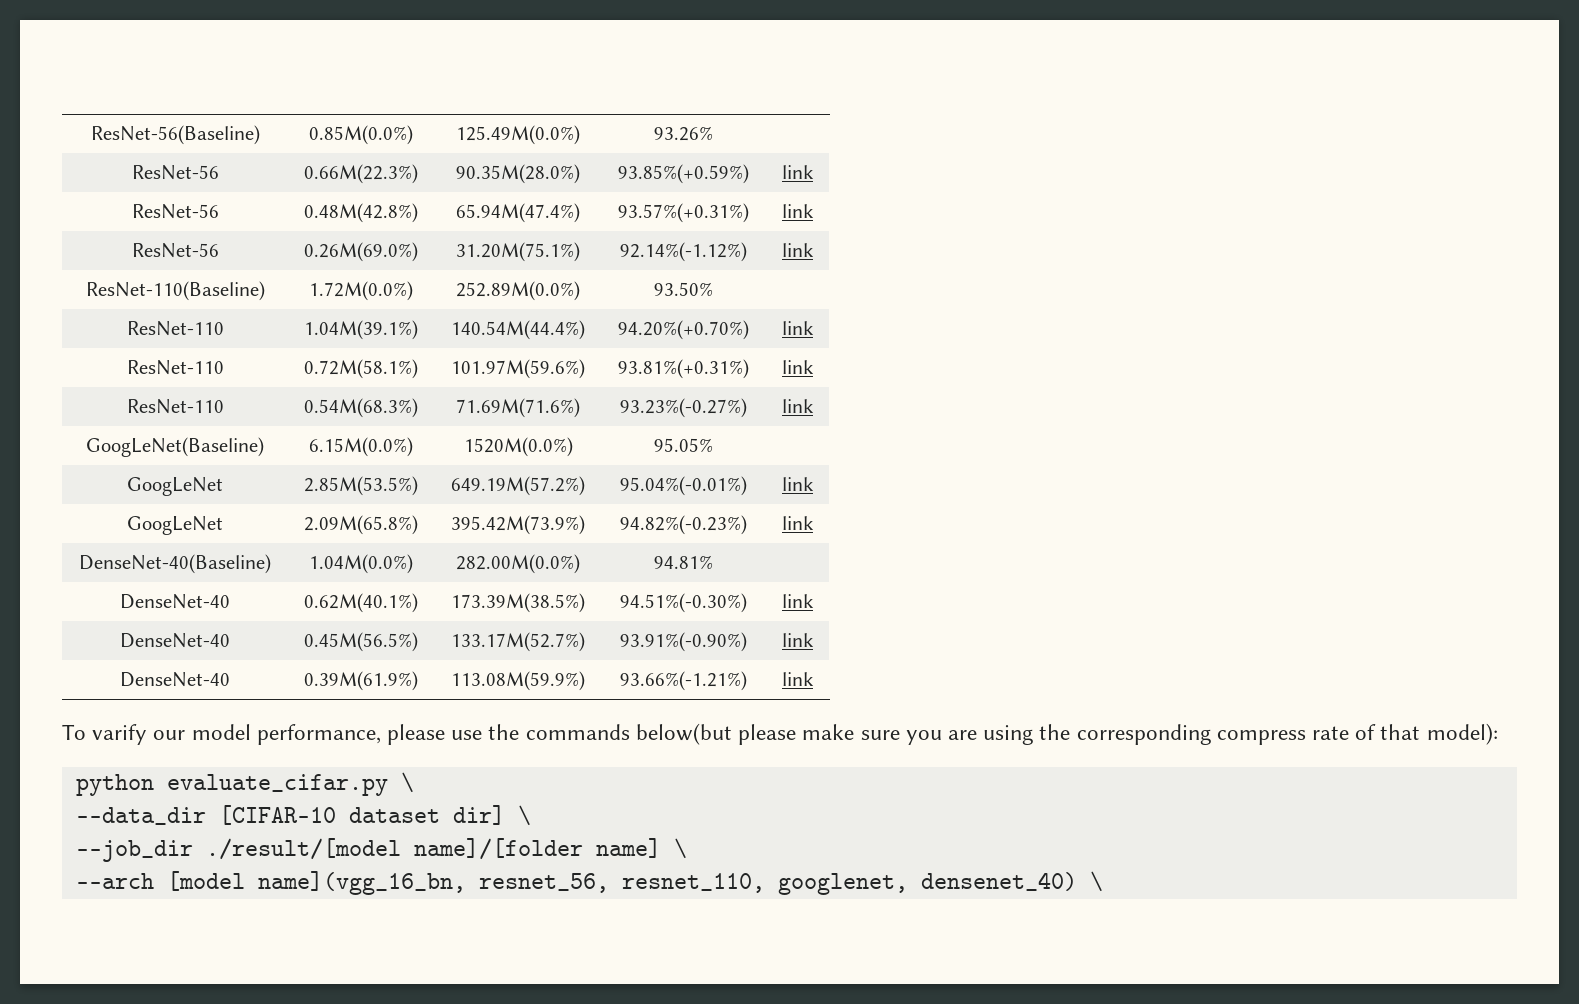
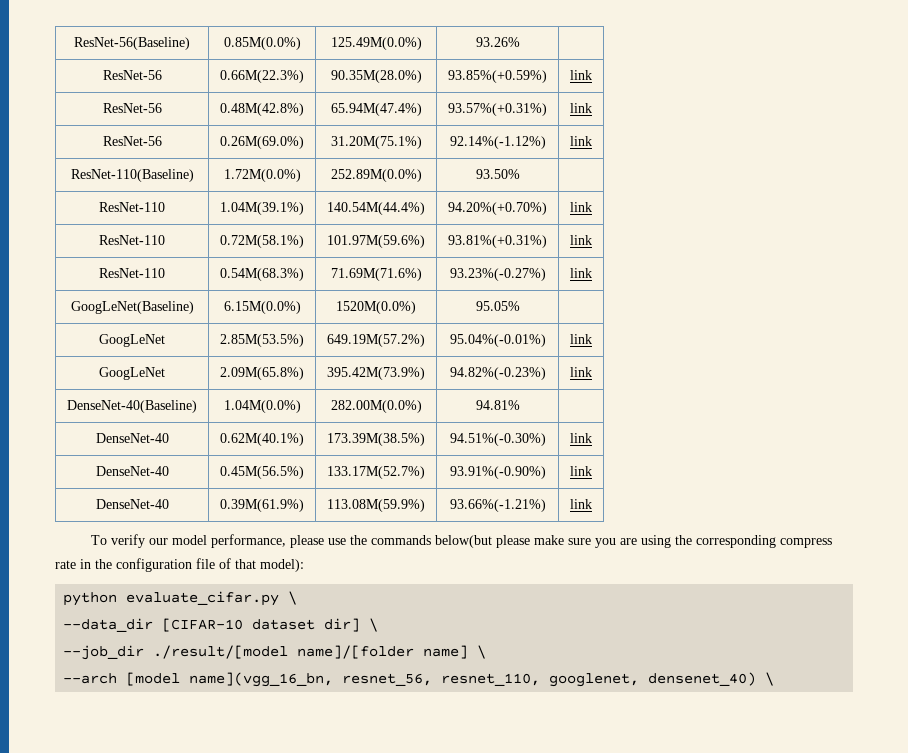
- To varify our model performance, please use the commands below(but please make sure you are using the corresponding compress rate of that model):
+ To verify our model performance, please use the commands below(but please make sure you are using the corresponding compress rate in the configuration file of that model):

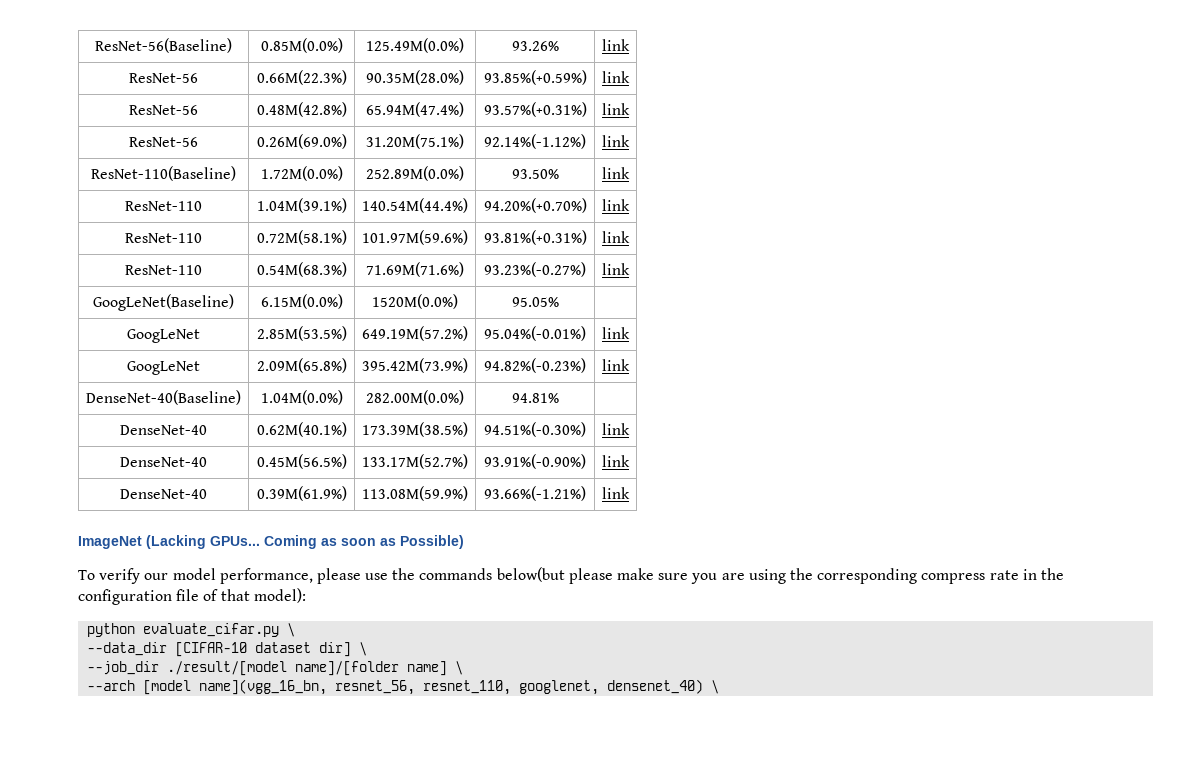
- ResNet-56(Baseline) | 0.85M(0.0%) | 125.49M(0.0%) | 93.26% |
+ ResNet-56(Baseline) | 0.85M(0.0%) | 125.49M(0.0%) | 93.26% | link
- ResNet-110(Baseline) | 1.72M(0.0%) | 252.89M(0.0%) | 93.50% |
+ ResNet-110(Baseline) | 1.72M(0.0%) | 252.89M(0.0%) | 93.50% | link
+ ImageNet (Lacking GPUs... Coming as soon as Possible)

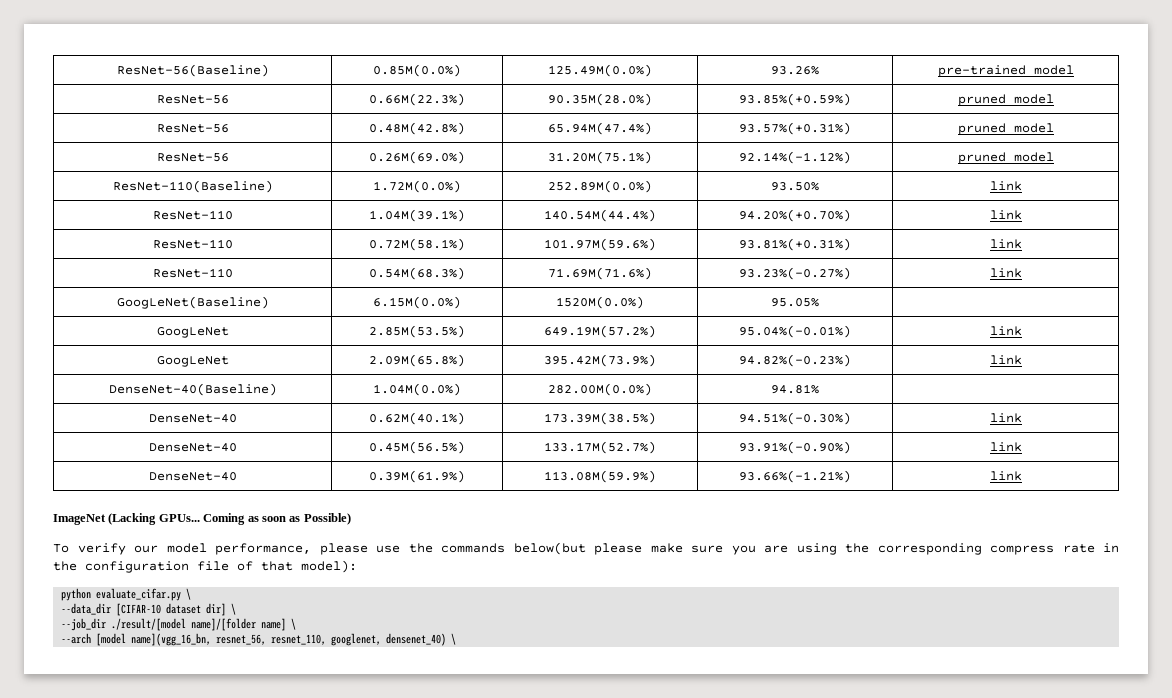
- ResNet-56(Baseline) | 0.85M(0.0%) | 125.49M(0.0%) | 93.26% | link
+ ResNet-56(Baseline) | 0.85M(0.0%) | 125.49M(0.0%) | 93.26% | pre-trained model
- ResNet-56 | 0.66M(22.3%) | 90.35M(28.0%) | 93.85%(+0.59%) | link
+ ResNet-56 | 0.66M(22.3%) | 90.35M(28.0%) | 93.85%(+0.59%) | pruned model
- ResNet-56 | 0.48M(42.8%) | 65.94M(47.4%) | 93.57%(+0.31%) | link
+ ResNet-56 | 0.48M(42.8%) | 65.94M(47.4%) | 93.57%(+0.31%) | pruned model
- ResNet-56 | 0.26M(69.0%) | 31.20M(75.1%) | 92.14%(-1.12%) | link
+ ResNet-56 | 0.26M(69.0%) | 31.20M(75.1%) | 92.14%(-1.12%) | pruned model

